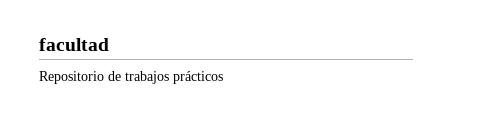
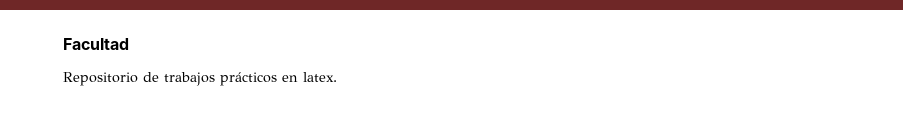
- facultad
+ Facultad
- Repositorio de trabajos prácticos
+ Repositorio de trabajos prácticos en latex.

